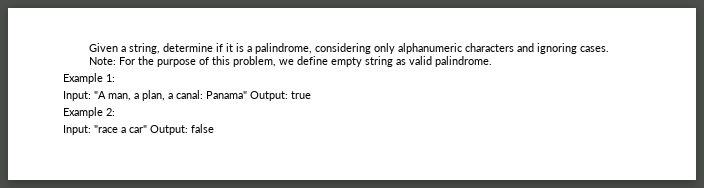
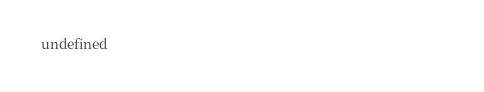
- Given a string, determine if it is a palindrome, considering only alphanumeric characters and ignoring cases.
- Note: For the purpose of this problem, we define empty string as valid palindrome.
- Example 1:
- Input: "A man, a plan, a canal: Panama" Output: true
- Example 2:
- Input: "race a car" Output: false
+ undefined

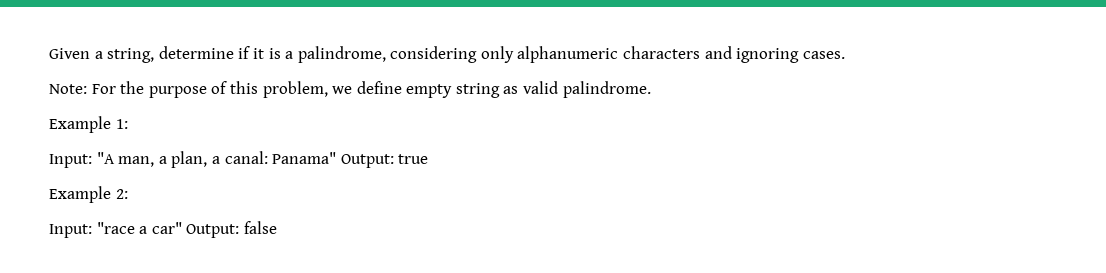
- undefined
+ Given a string, determine if it is a palindrome, considering only alphanumeric characters and ignoring cases.
+ Note: For the purpose of this problem, we define empty string as valid palindrome.
+ Example 1:
+ Input: "A man, a plan, a canal: Panama" Output: true
+ Example 2:
+ Input: "race a car" Output: false

